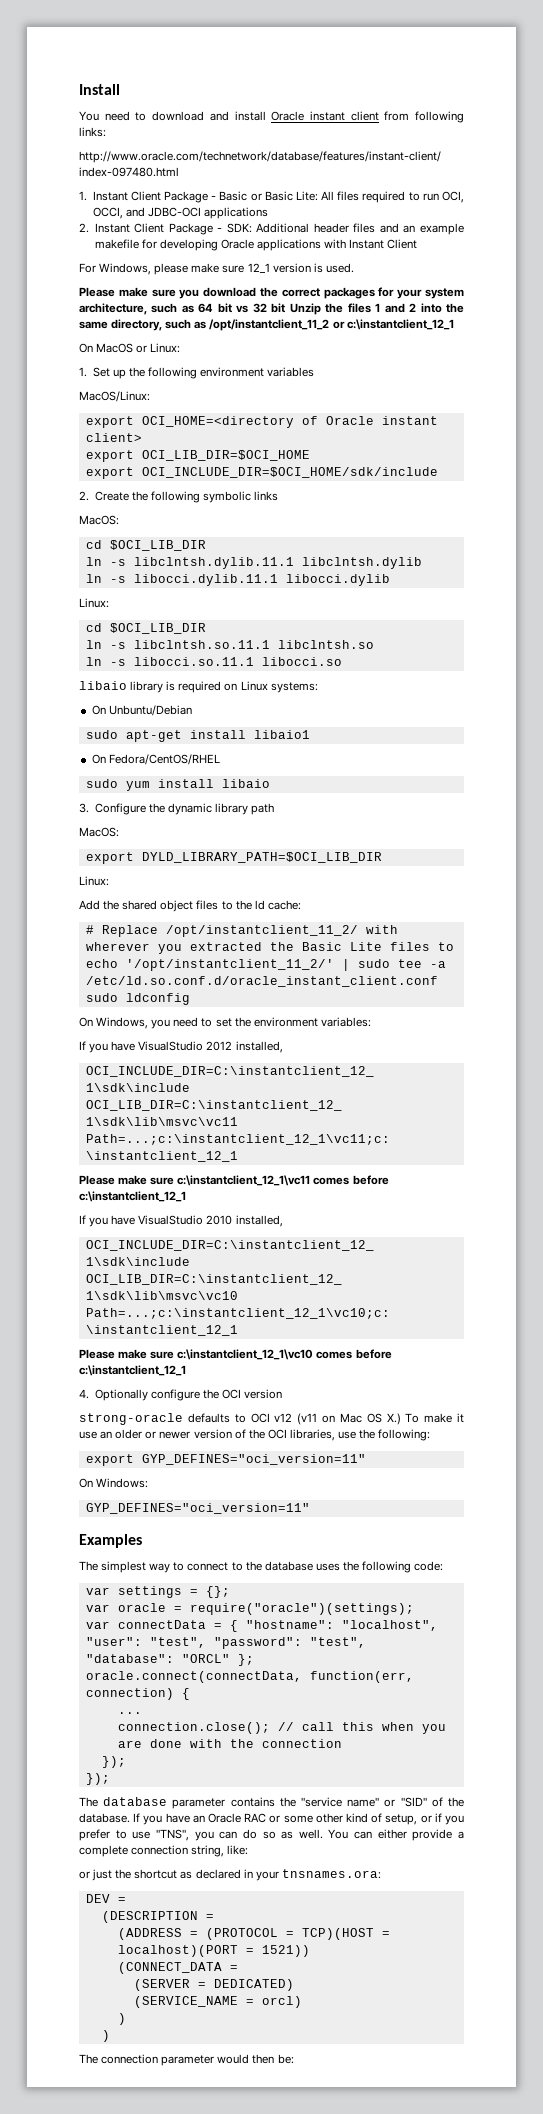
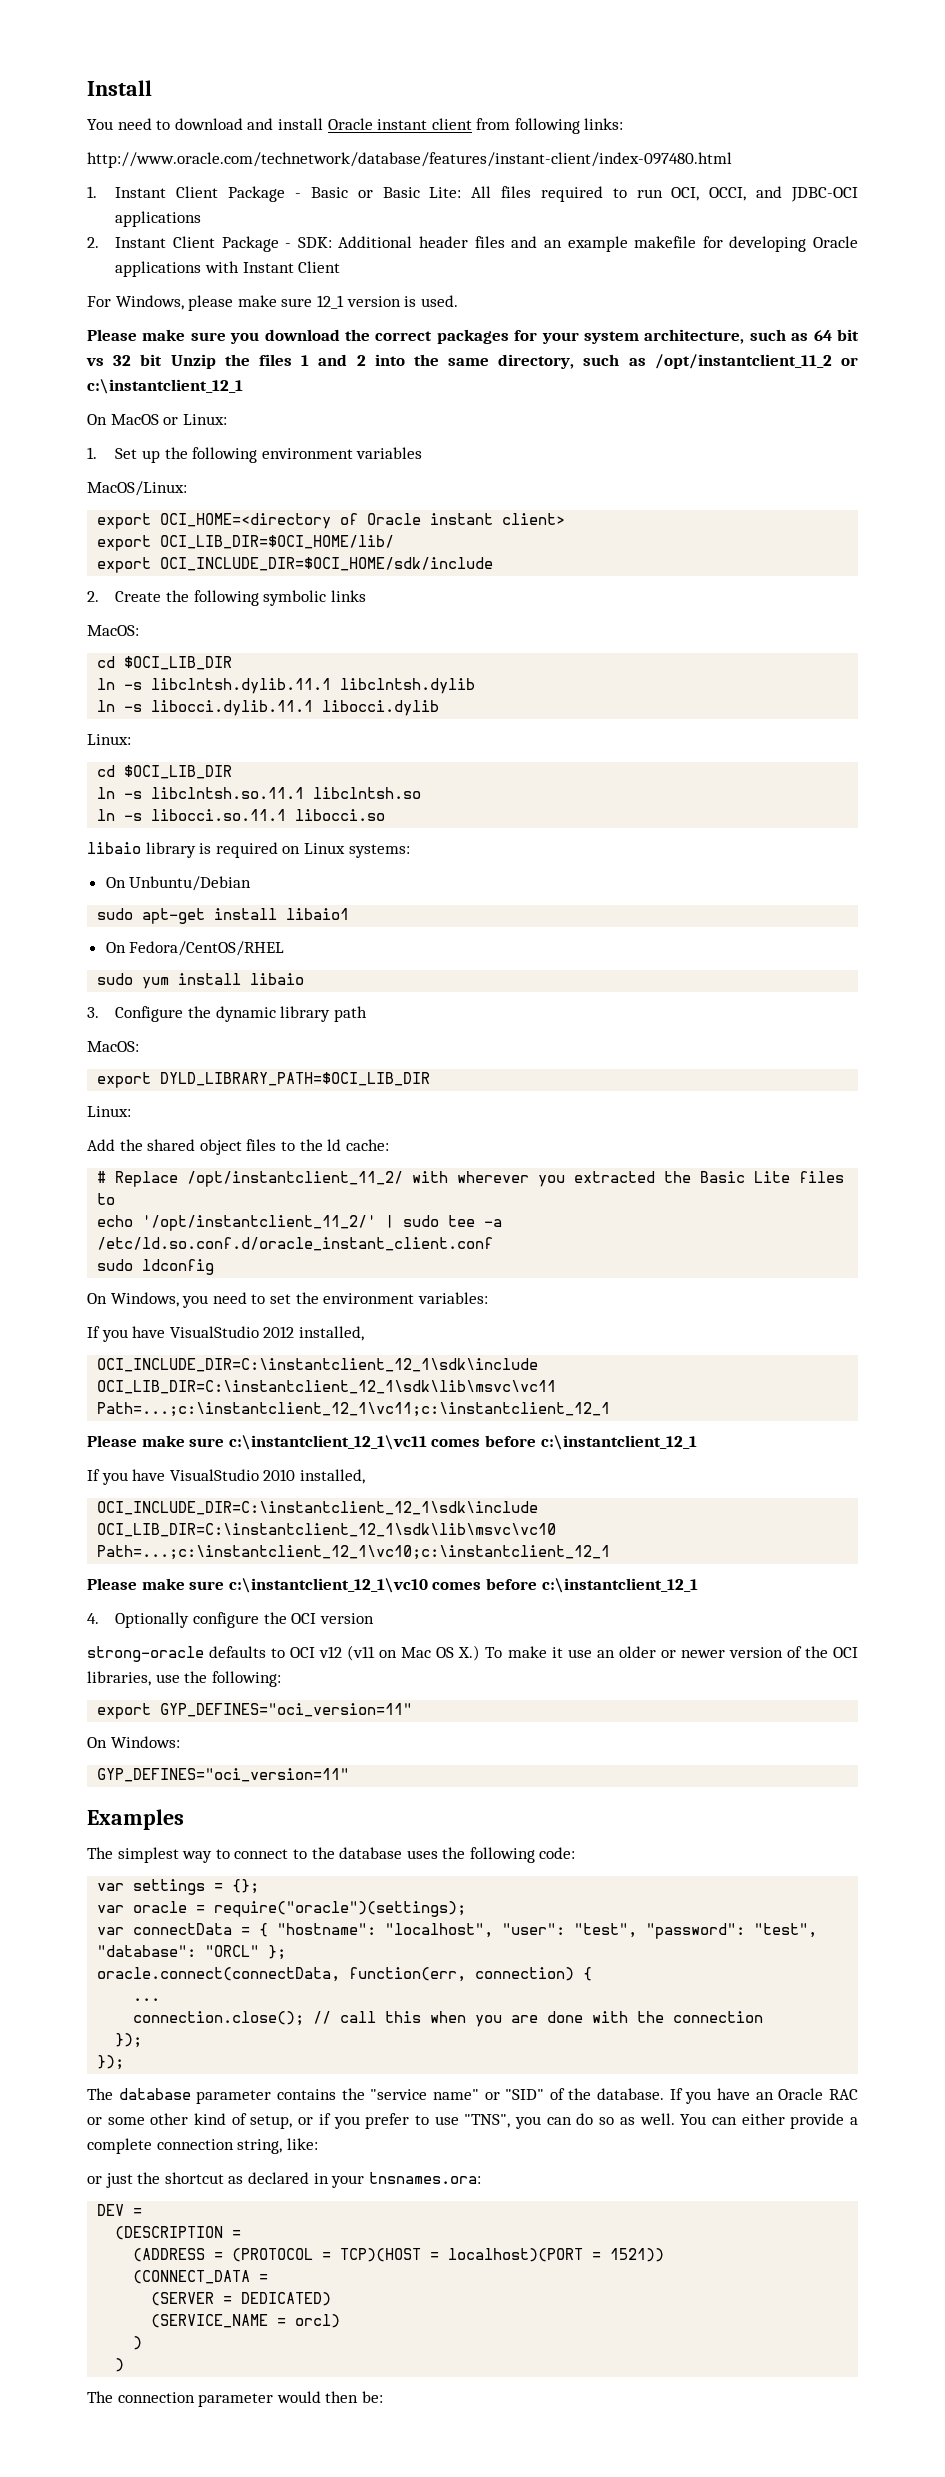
- export OCI_LIB_DIR=$OCI_HOME
+ export OCI_LIB_DIR=$OCI_HOME/lib/

